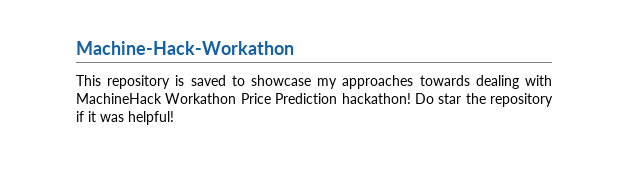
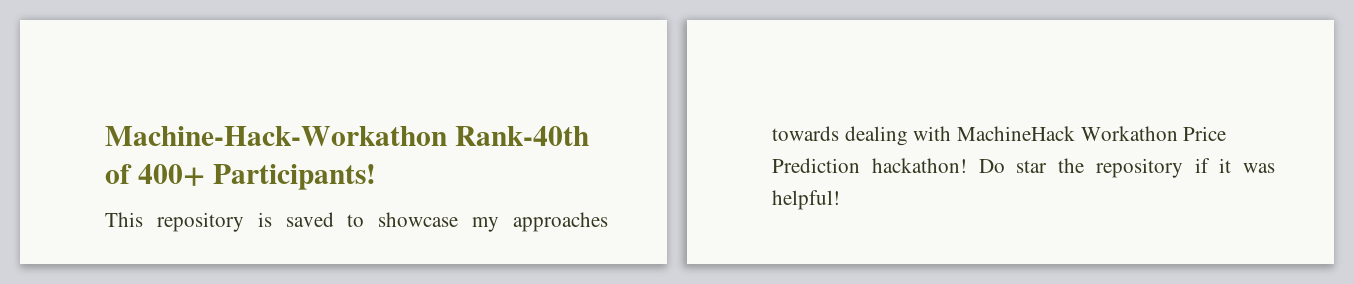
- Machine-Hack-Workathon
+ Machine-Hack-Workathon Rank-40th of 400+ Participants!

